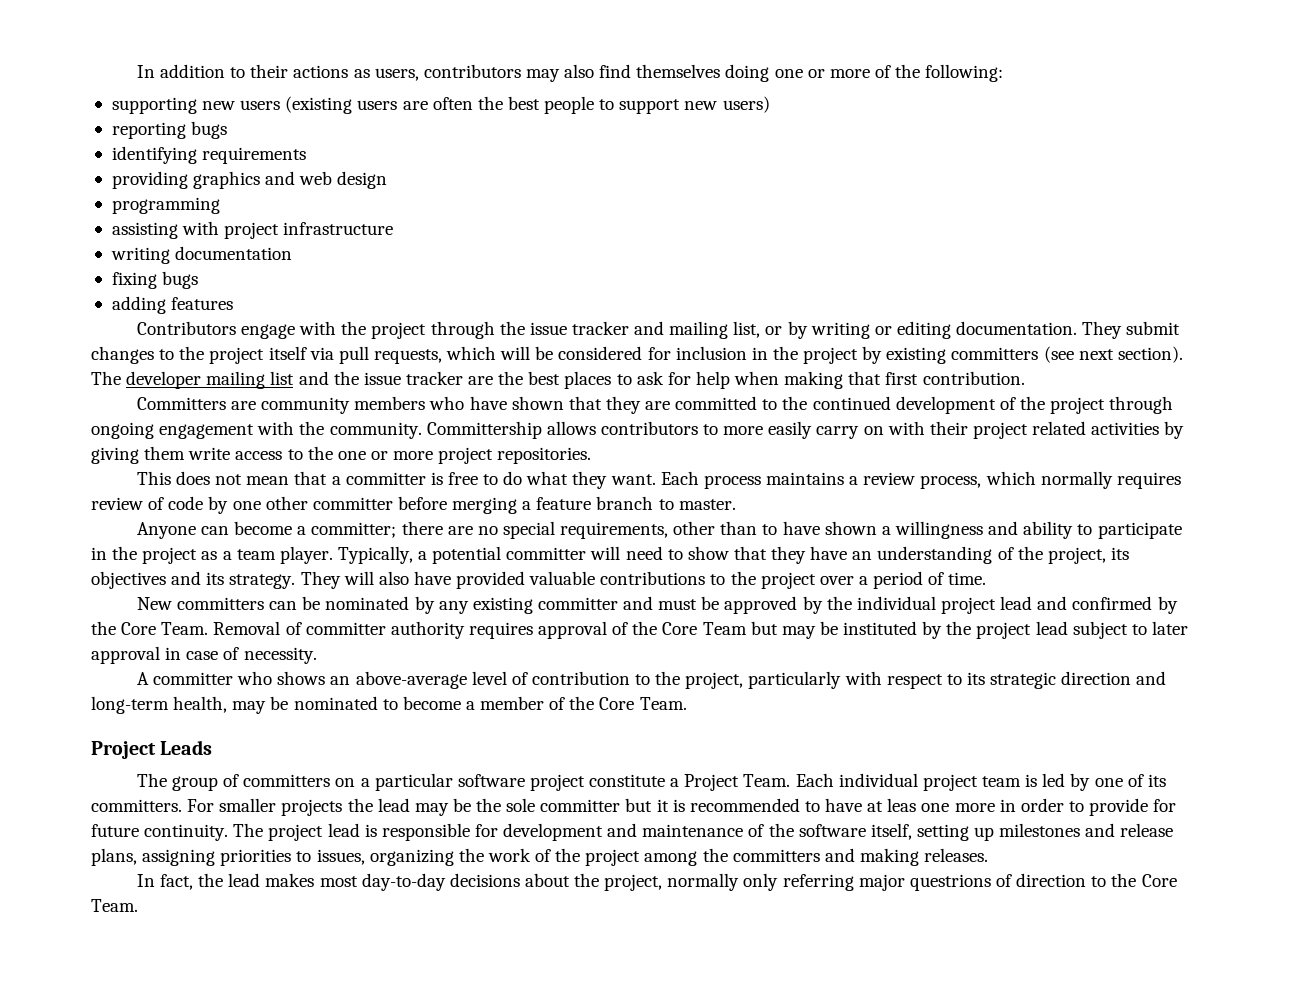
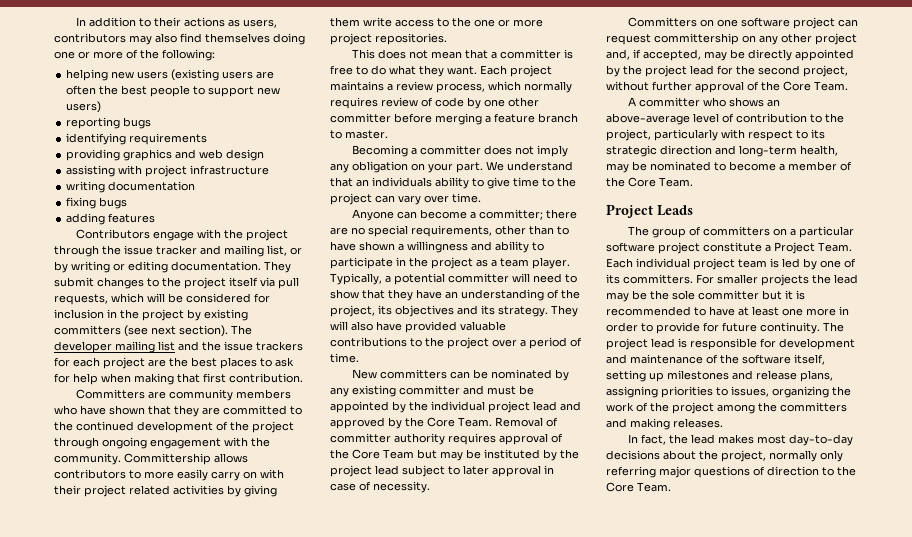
- supporting new users (existing users are often the best people to support new users)
+ helping new users (existing users are often the best people to support new users)
- programming
- The developer mailing list and the issue tracker are the best places to ask for help when making that first contribution.
+ The developer mailing list and the issue trackers for each project are the best places to ask for help when making that first contribution.
- Each process maintains a review process, which normally requires review of code by one other committer before merging a feature branch to master.
+ Each project maintains a review process, which normally requires review of code by one other committer before merging a feature branch to master.
+ Becoming a committer does not imply any obligation on your part. We understand that an individuals ability to give time to the project can vary over time.
- New committers can be nominated by any existing committer and must be approved by the individual project lead and confirmed by the Core Team.
+ New committers can be nominated by any existing committer and must be appointed by the individual project lead and approved by the Core Team.
+ Committers on one software project can request committership on any other project and, if accepted, may be directly appointed by the project lead for the second project, without further approval of the Core Team.
- For smaller projects the lead may be the sole committer but it is recommended to have at leas one more in order to provide for future continuity.
+ For smaller projects the lead may be the sole committer but it is recommended to have at least one more in order to provide for future continuity.
- In fact, the lead makes most day-to-day decisions about the project, normally only referring major questrions of direction to the Core Team.
+ In fact, the lead makes most day-to-day decisions about the project, normally only referring major questions of direction to the Core Team.

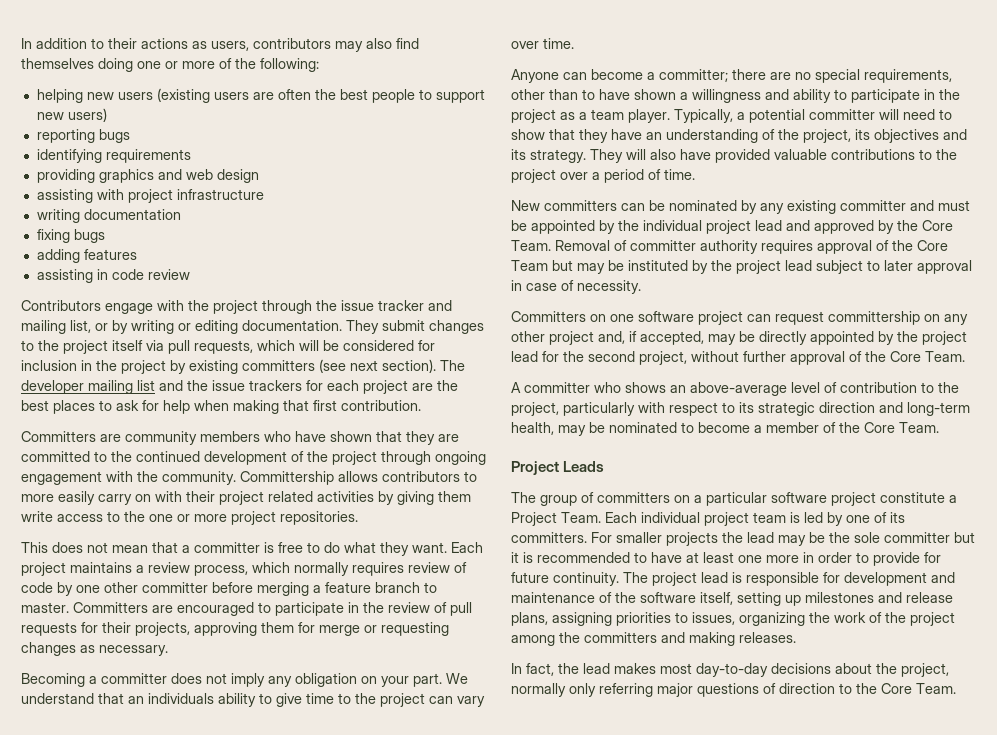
+ assisting in code review
+ Committers are encouraged to participate in the review of pull requests for their projects, approving them for merge or requesting changes as necessary.

